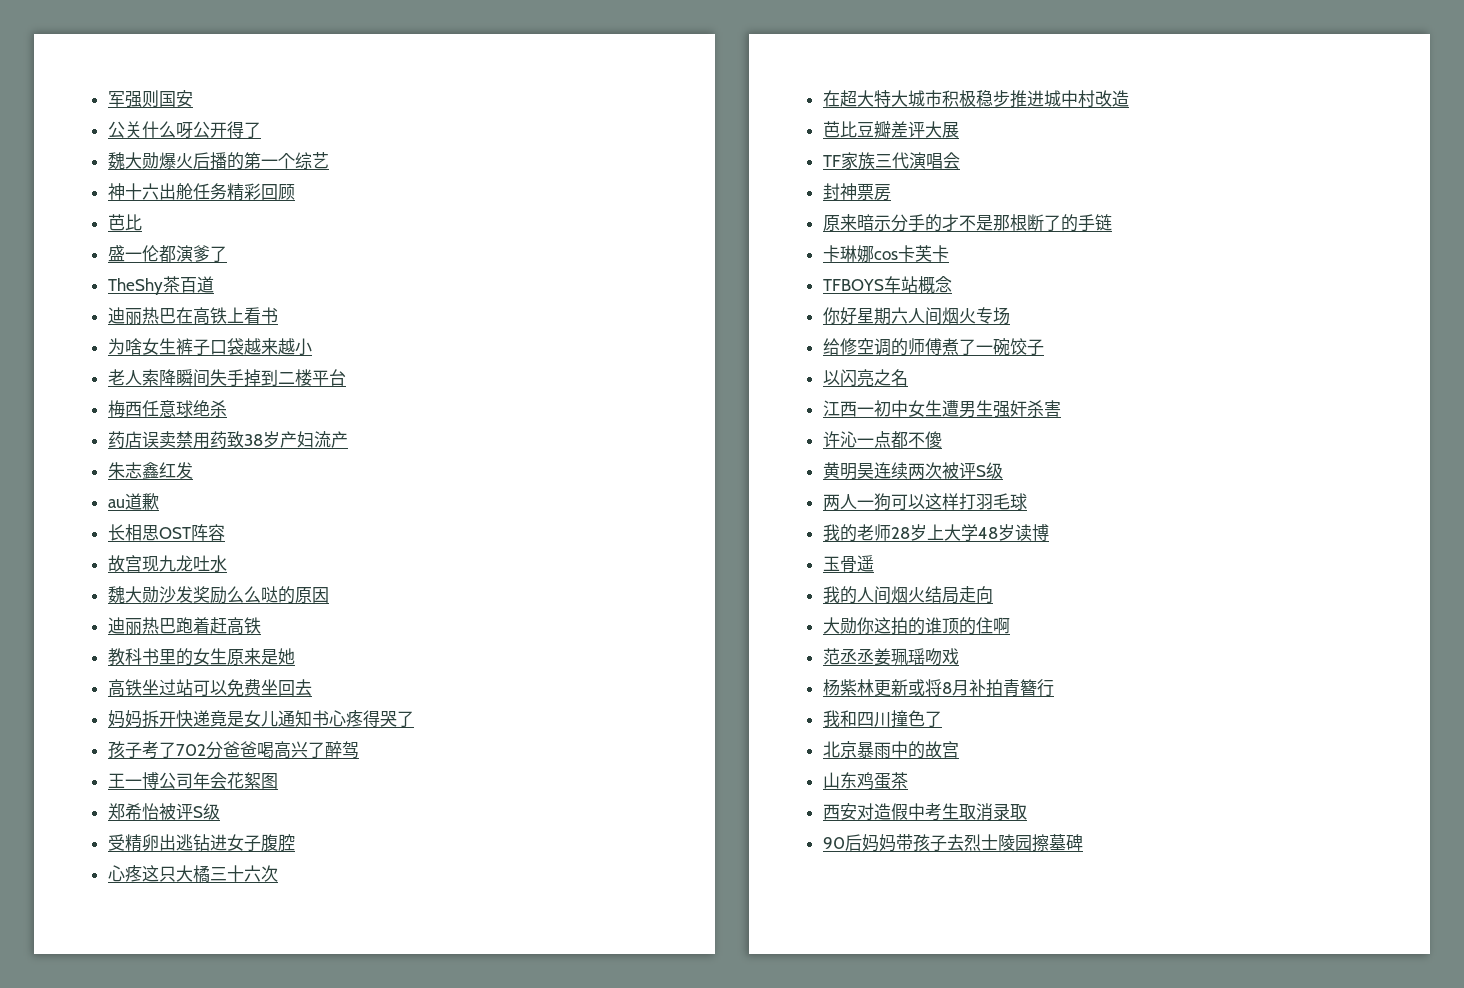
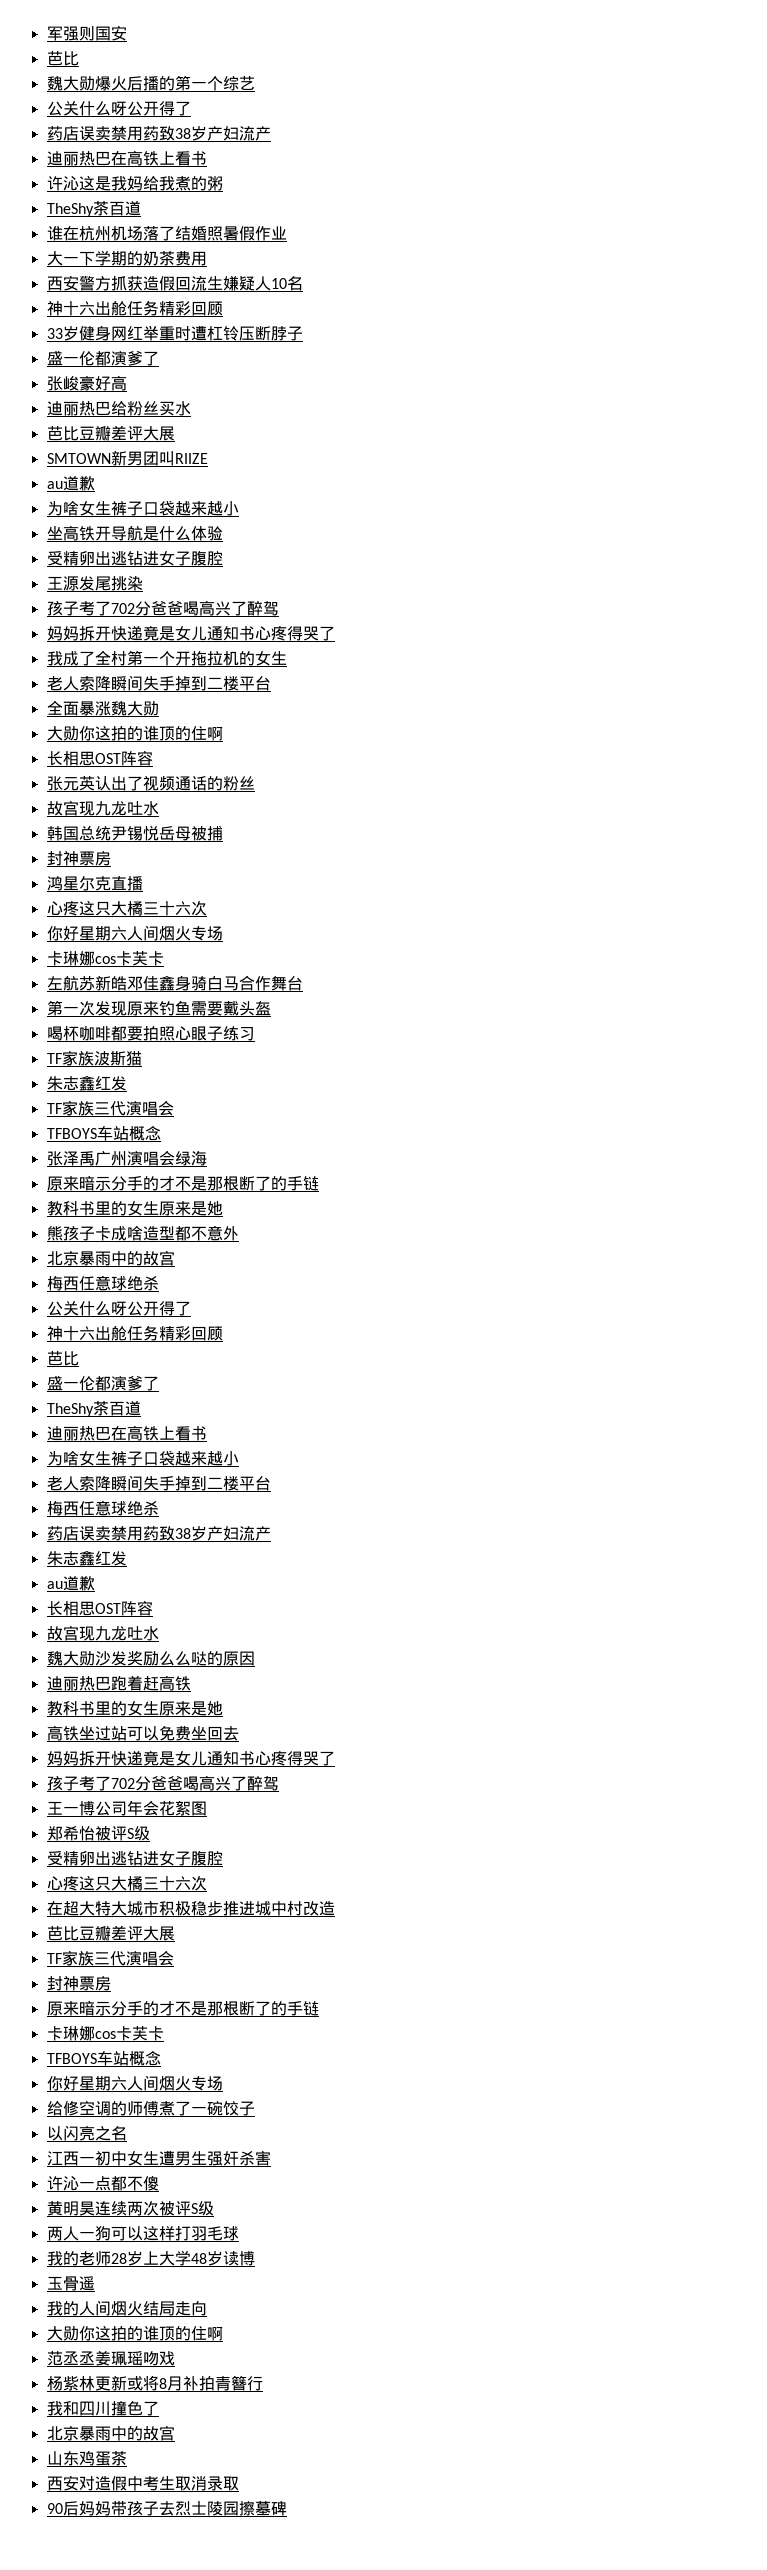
  军强则国安
- 公关什么呀公开得了
+ 芭比
  魏大勋爆火后播的第一个综艺
+ 公关什么呀公开得了
+ 药店误卖禁用药致38岁产妇流产
+ 迪丽热巴在高铁上看书
+ 许沁这是我妈给我煮的粥
+ TheShy茶百道
+ 谁在杭州机场落了结婚照暑假作业
+ 大一下学期的奶茶费用
+ 西安警方抓获造假回流生嫌疑人10名
+ 神十六出舱任务精彩回顾
+ 33岁健身网红举重时遭杠铃压断脖子
+ 盛一伦都演爹了
+ 张峻豪好高
+ 迪丽热巴给粉丝买水
+ 芭比豆瓣差评大展
+ SMTOWN新男团叫RIIZE
+ au道歉
+ 为啥女生裤子口袋越来越小
+ 坐高铁开导航是什么体验
+ 受精卵出逃钻进女子腹腔
+ 王源发尾挑染
+ 孩子考了702分爸爸喝高兴了醉驾
+ 妈妈拆开快递竟是女儿通知书心疼得哭了
+ 我成了全村第一个开拖拉机的女生
+ 老人索降瞬间失手掉到二楼平台
+ 全面暴涨魏大勋
+ 大勋你这拍的谁顶的住啊
+ 长相思OST阵容
+ 张元英认出了视频通话的粉丝
+ 故宫现九龙吐水
+ 韩国总统尹锡悦岳母被捕
+ 封神票房
+ 鸿星尔克直播
+ 心疼这只大橘三十六次
+ 你好星期六人间烟火专场
+ 卡琳娜cos卡芙卡
+ 左航苏新皓邓佳鑫身骑白马合作舞台
+ 第一次发现原来钓鱼需要戴头盔
+ 喝杯咖啡都要拍照心眼子练习
+ TF家族波斯猫
+ 朱志鑫红发
+ TF家族三代演唱会
+ TFBOYS车站概念
+ 张泽禹广州演唱会绿海
+ 原来暗示分手的才不是那根断了的手链
+ 教科书里的女生原来是她
+ 熊孩子卡成啥造型都不意外
+ 北京暴雨中的故宫
+ 梅西任意球绝杀
+ 公关什么呀公开得了

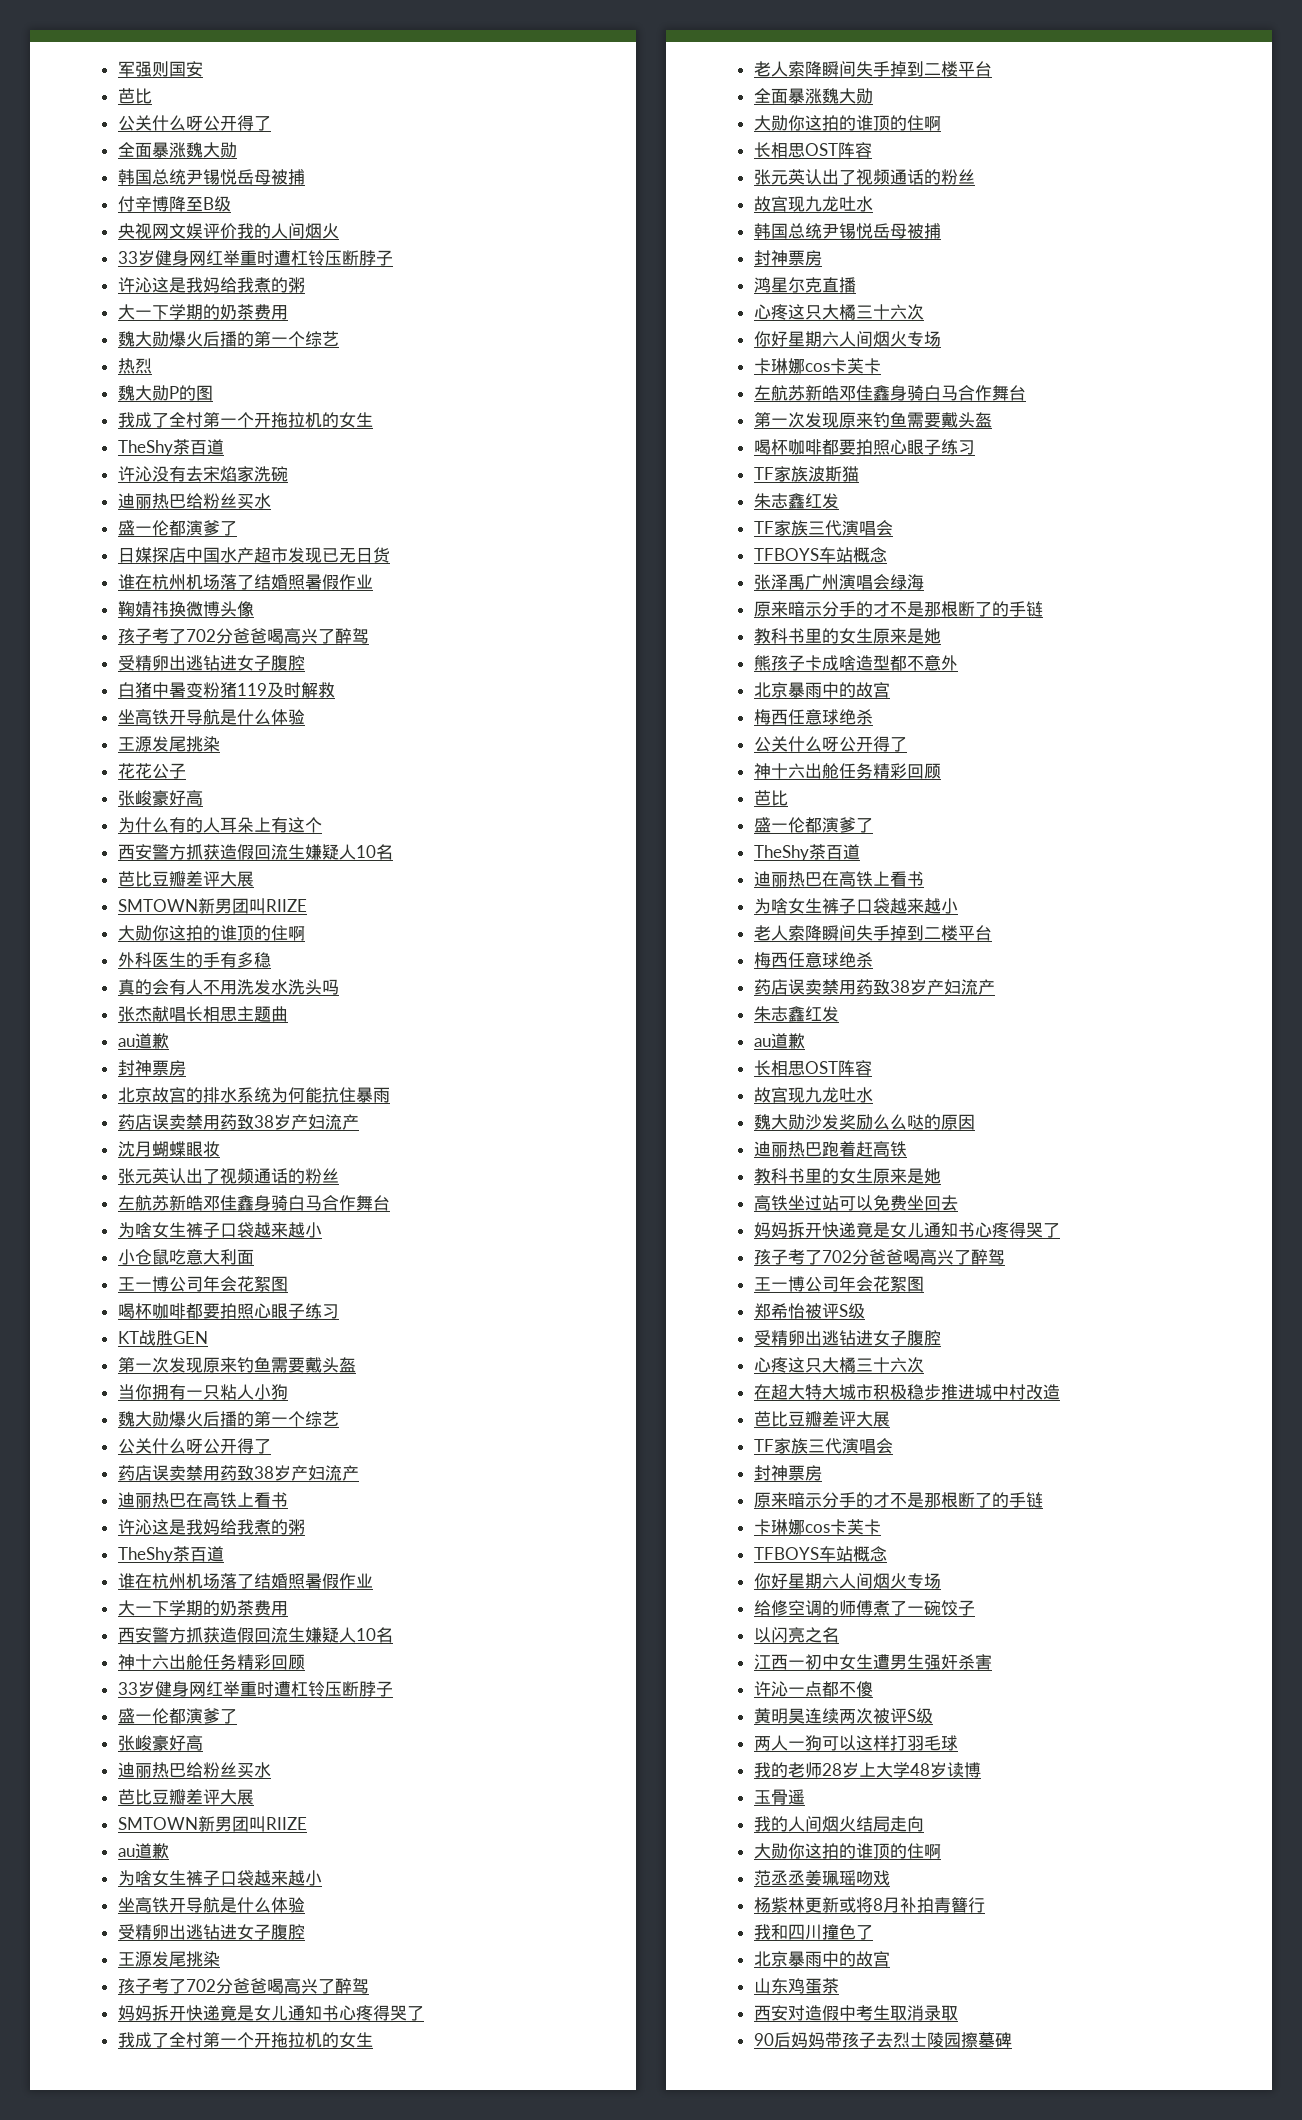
  军强则国安
  芭比
+ 公关什么呀公开得了
+ 全面暴涨魏大勋
+ 韩国总统尹锡悦岳母被捕
+ 付辛博降至B级
+ 央视网文娱评价我的人间烟火
+ 33岁健身网红举重时遭杠铃压断脖子
+ 许沁这是我妈给我煮的粥
+ 大一下学期的奶茶费用
+ 魏大勋爆火后播的第一个综艺
+ 热烈
+ 魏大勋P的图
+ 我成了全村第一个开拖拉机的女生
+ TheShy茶百道
+ 许沁没有去宋焰家洗碗
+ 迪丽热巴给粉丝买水
+ 盛一伦都演爹了
+ 日媒探店中国水产超市发现已无日货
+ 谁在杭州机场落了结婚照暑假作业
+ 鞠婧祎换微博头像
+ 孩子考了702分爸爸喝高兴了醉驾
+ 受精卵出逃钻进女子腹腔
+ 白猪中暑变粉猪119及时解救
+ 坐高铁开导航是什么体验
+ 王源发尾挑染
+ 花花公子
+ 张峻豪好高
+ 为什么有的人耳朵上有这个
+ 西安警方抓获造假回流生嫌疑人10名
+ 芭比豆瓣差评大展
+ SMTOWN新男团叫RIIZE
+ 大勋你这拍的谁顶的住啊
+ 外科医生的手有多稳
+ 真的会有人不用洗发水洗头吗
+ 张杰献唱长相思主题曲
+ au道歉
+ 封神票房
+ 北京故宫的排水系统为何能抗住暴雨
+ 药店误卖禁用药致38岁产妇流产
+ 沈月蝴蝶眼妆
+ 张元英认出了视频通话的粉丝
+ 左航苏新皓邓佳鑫身骑白马合作舞台
+ 为啥女生裤子口袋越来越小
+ 小仓鼠吃意大利面
+ 王一博公司年会花絮图
+ 喝杯咖啡都要拍照心眼子练习
+ KT战胜GEN
+ 第一次发现原来钓鱼需要戴头盔
+ 当你拥有一只粘人小狗

